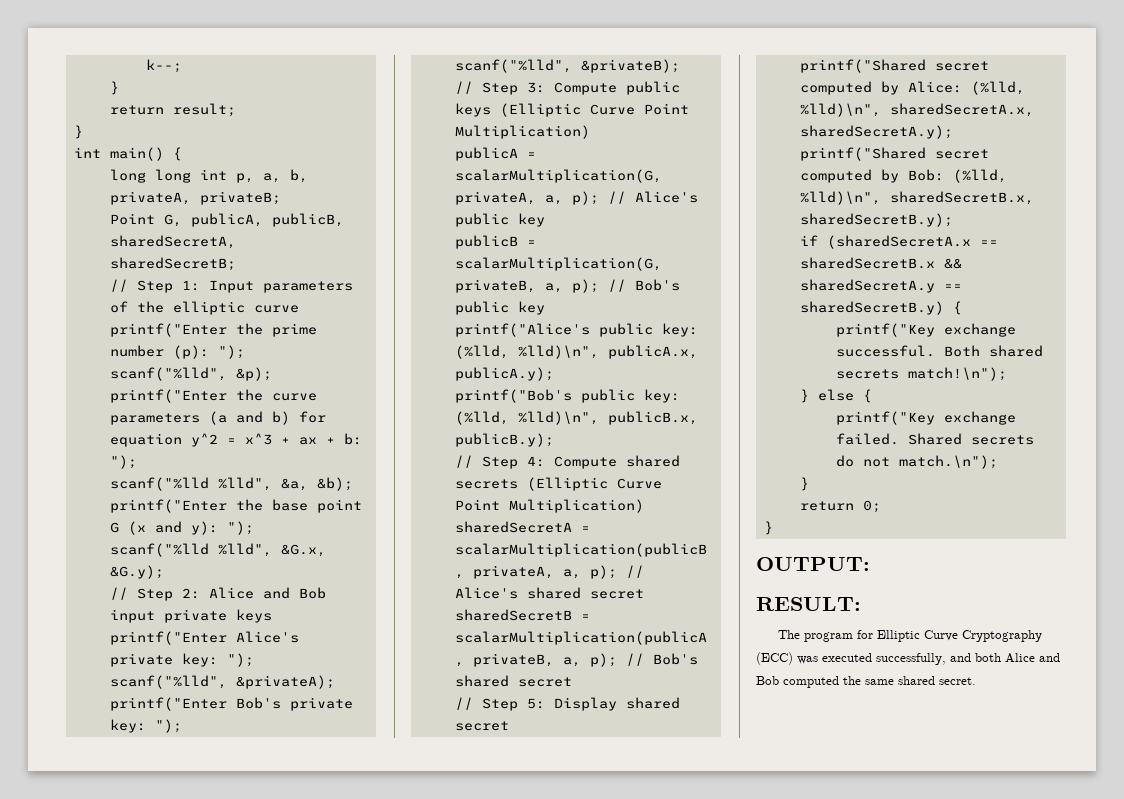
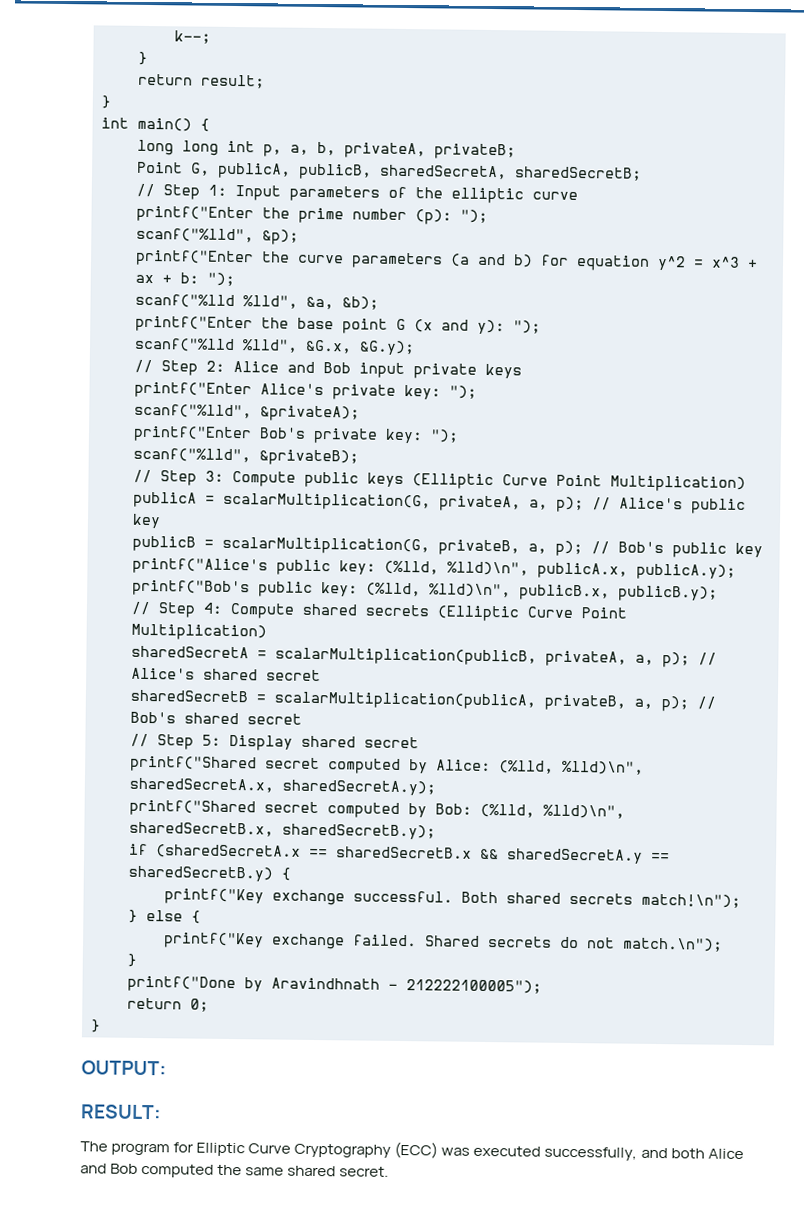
+ printf("Done by Aravindhnath - 212222100005");

